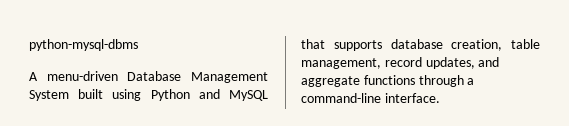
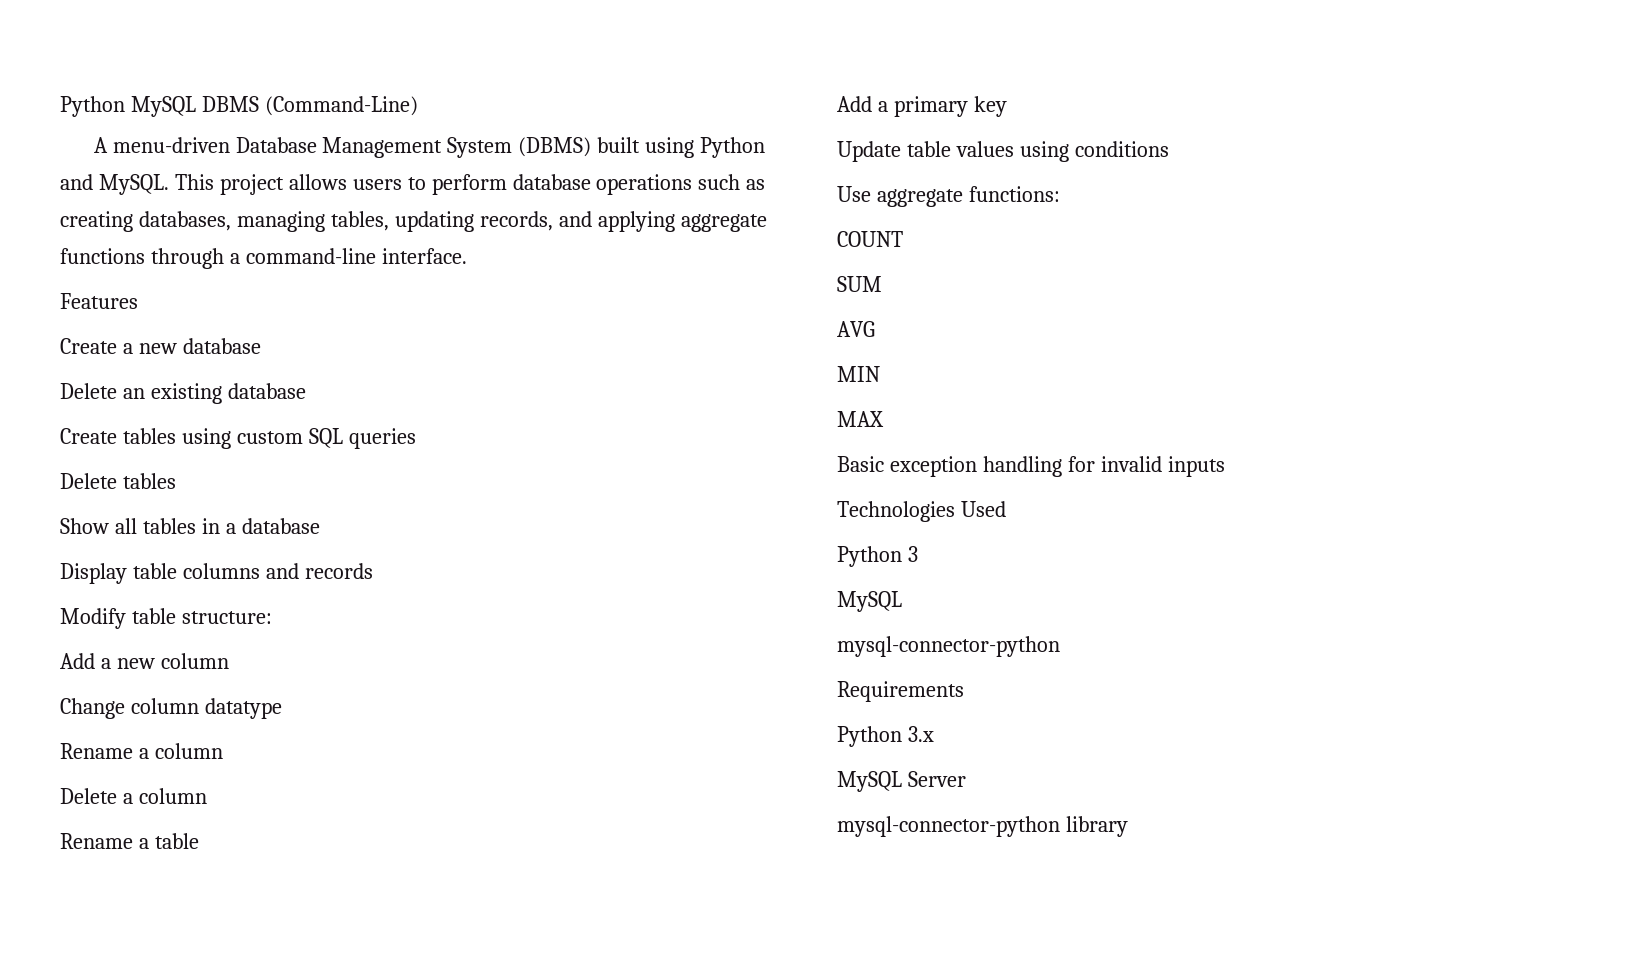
- python-mysql-dbms
+ Python MySQL DBMS (Command-Line)
- A menu-driven Database Management System built using Python and MySQL that supports database creation, table management, record updates, and aggregate functions through a command-line interface.
+ A menu-driven Database Management System (DBMS) built using Python and MySQL. This project allows users to perform database operations such as creating databases, managing tables, updating records, and applying aggregate functions through a command-line interface.
+ Features
+ Create a new database
+ Delete an existing database
+ Create tables using custom SQL queries
+ Delete tables
+ Show all tables in a database
+ Display table columns and records
+ Modify table structure:
+ Add a new column
+ Change column datatype
+ Rename a column
+ Delete a column
+ Rename a table
+ Add a primary key
+ Update table values using conditions
+ Use aggregate functions:
+ COUNT
+ SUM
+ AVG
+ MIN
+ MAX
+ Basic exception handling for invalid inputs
+ Technologies Used
+ Python 3
+ MySQL
+ mysql-connector-python
+ Requirements
+ Python 3.x
+ MySQL Server
+ mysql-connector-python library

